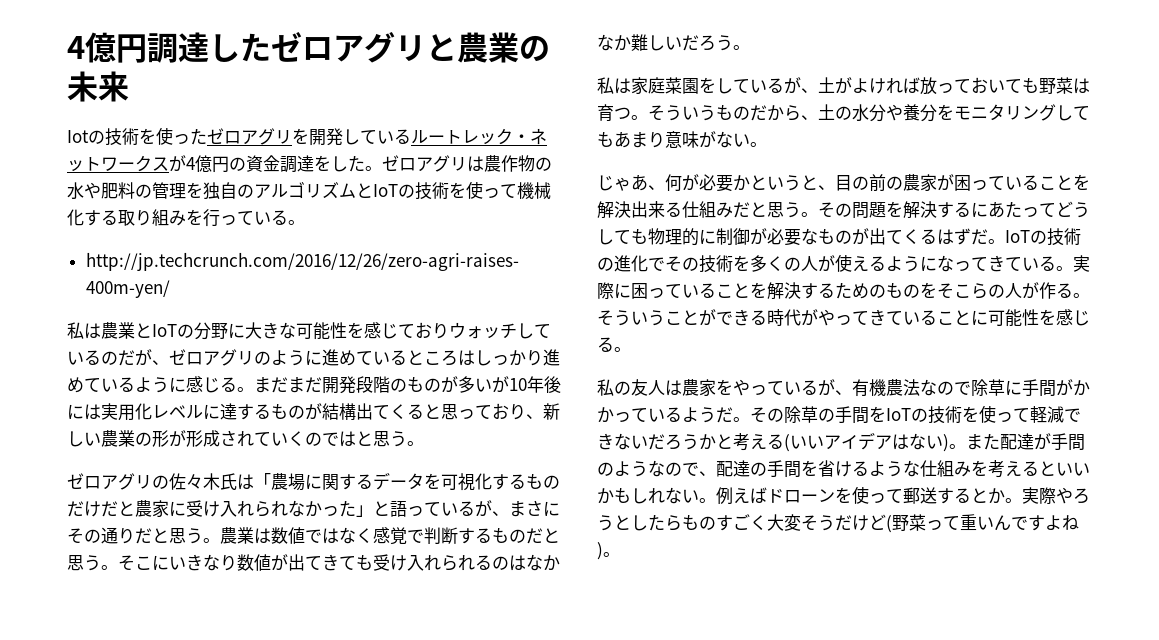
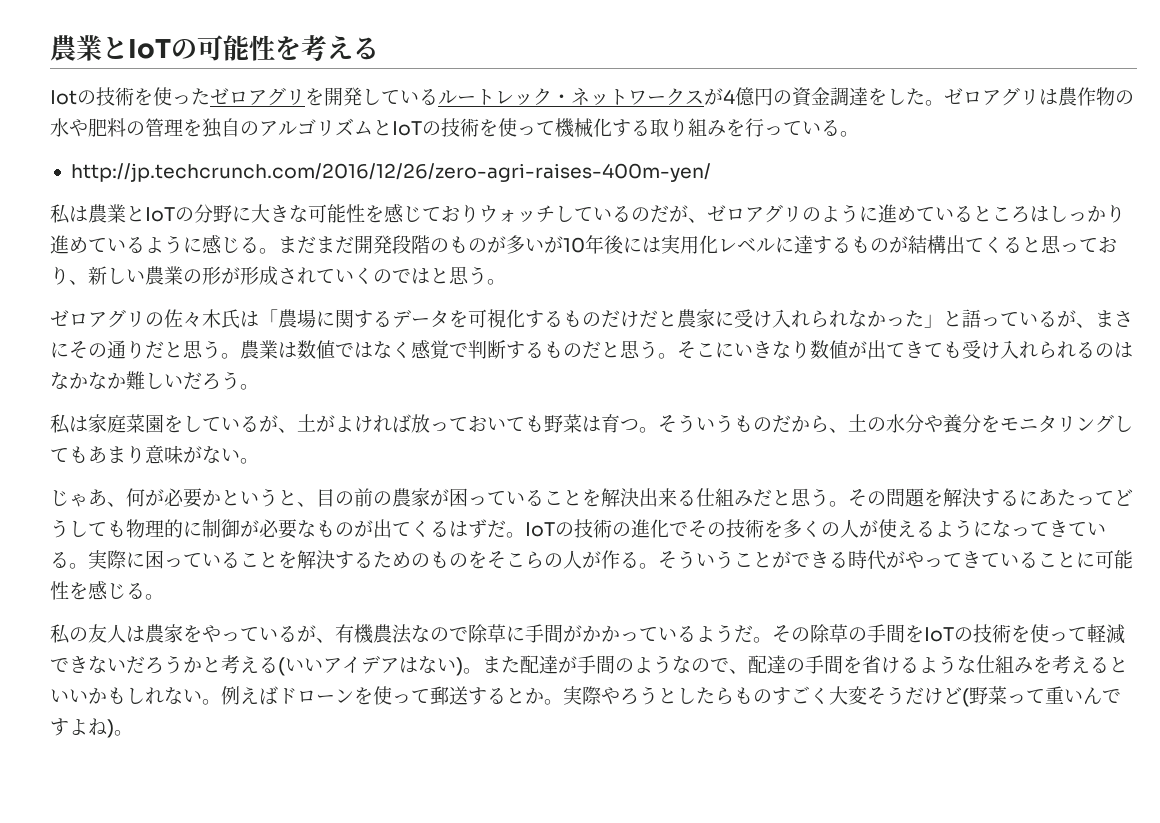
- 4億円調達したゼロアグリと農業の未来
+ 農業とIoTの可能性を考える

